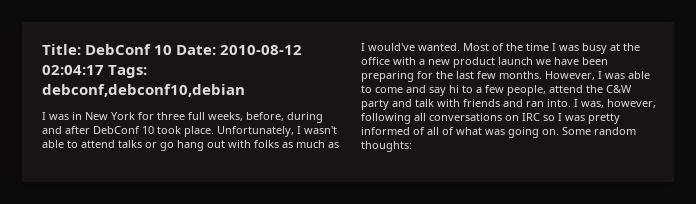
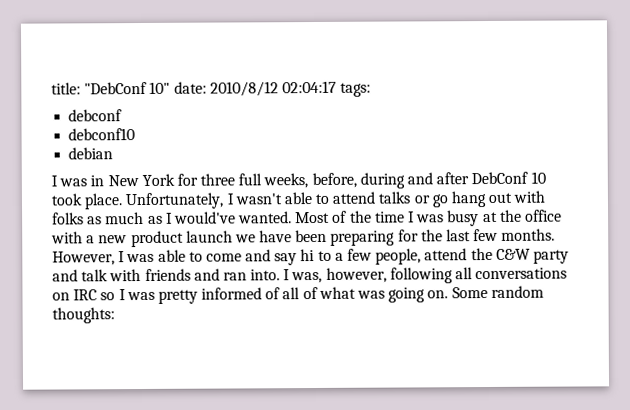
- Title: DebConf 10 Date: 2010-08-12 02:04:17 Tags: debconf,debconf10,debian
+ title: "DebConf 10" date: 2010/8/12 02:04:17 tags:
+ debconf
+ debconf10
+ debian

